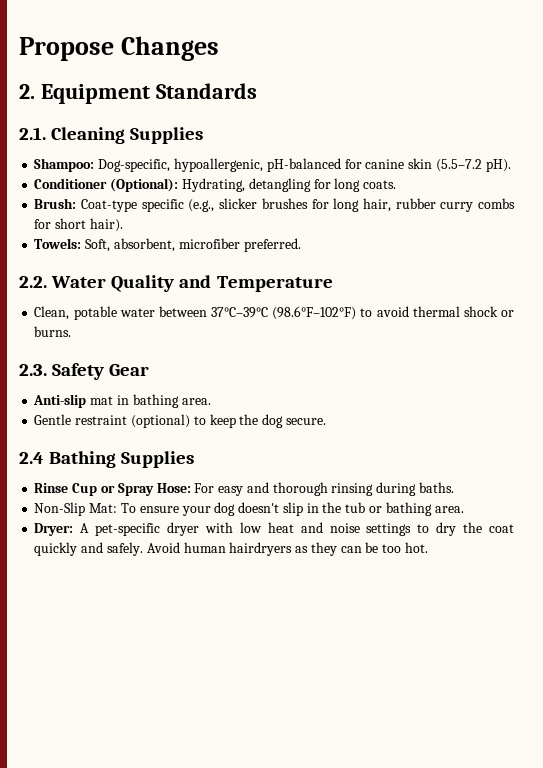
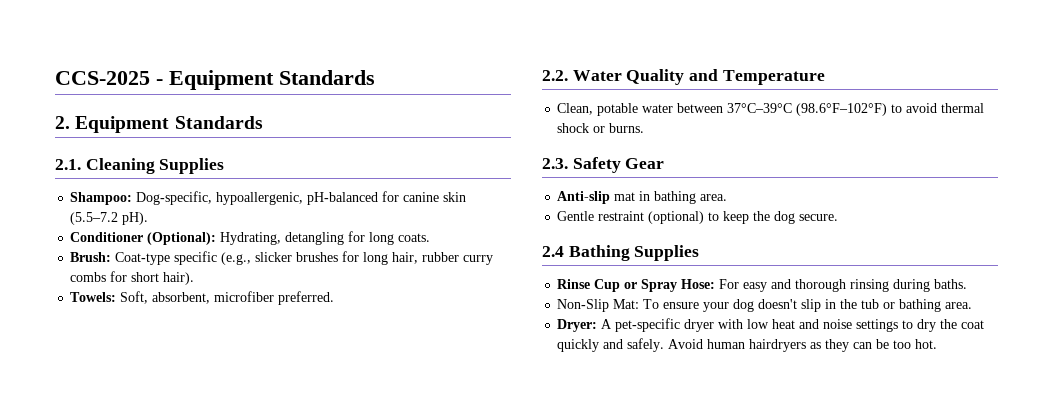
- Propose Changes
+ CCS-2025 - Equipment Standards

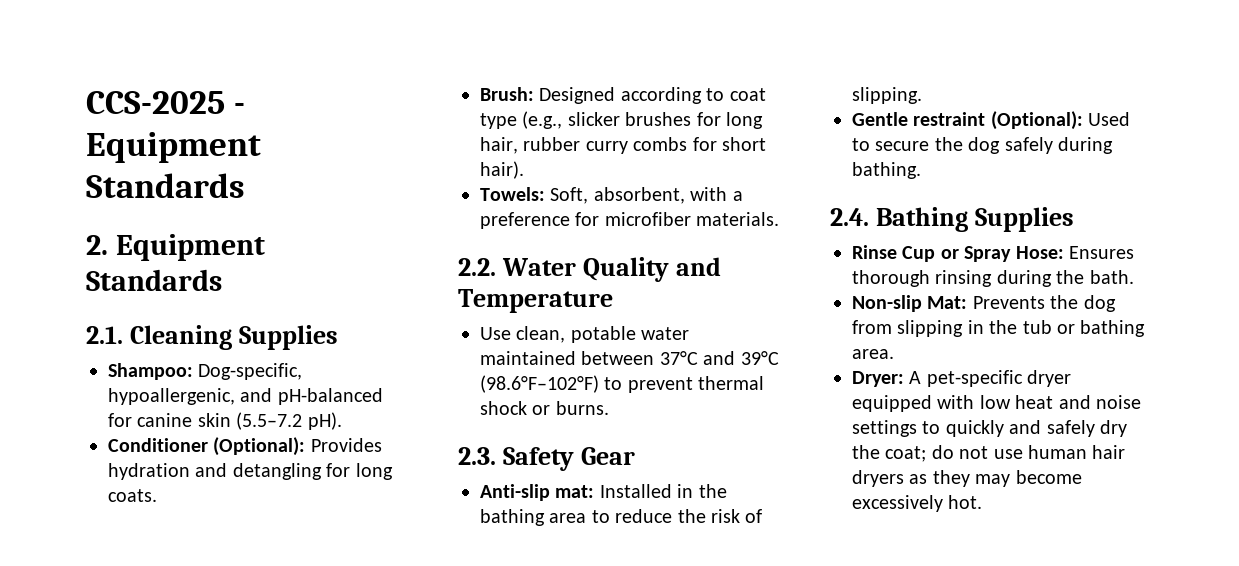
- Shampoo: Dog-specific, hypoallergenic, pH-balanced for canine skin (5.5–7.2 pH).
+ Shampoo: Dog-specific, hypoallergenic, and pH-balanced for canine skin (5.5–7.2 pH).
- Conditioner (Optional): Hydrating, detangling for long coats.
+ Conditioner (Optional): Provides hydration and detangling for long coats.
- Brush: Coat-type specific (e.g., slicker brushes for long hair, rubber curry combs for short hair).
+ Brush: Designed according to coat type (e.g., slicker brushes for long hair, rubber curry combs for short hair).
- Towels: Soft, absorbent, microfiber preferred.
+ Towels: Soft, absorbent, with a preference for microfiber materials.
- Clean, potable water between 37°C–39°C (98.6°F–102°F) to avoid thermal shock or burns.
+ Use clean, potable water maintained between 37°C and 39°C (98.6°F–102°F) to prevent thermal shock or burns.
- Anti-slip mat in bathing area.
- Gentle restraint (optional) to keep the dog secure.
- 2.4 Bathing Supplies
+ Anti-slip mat: Installed in the bathing area to reduce the risk of slipping.
+ Gentle restraint (Optional): Used to secure the dog safely during bathing.
+ 2.4. Bathing Supplies
- Rinse Cup or Spray Hose: For easy and thorough rinsing during baths.
- Non-Slip Mat: To ensure your dog doesn't slip in the tub or bathing area.
+ Rinse Cup or Spray Hose: Ensures thorough rinsing during the bath.
+ Non-slip Mat: Prevents the dog from slipping in the tub or bathing area.
- Dryer: A pet-specific dryer with low heat and noise settings to dry the coat quickly and safely. Avoid human hairdryers as they can be too hot.
+ Dryer: A pet-specific dryer equipped with low heat and noise settings to quickly and safely dry the coat; do not use human hair dryers as they may become excessively hot.

